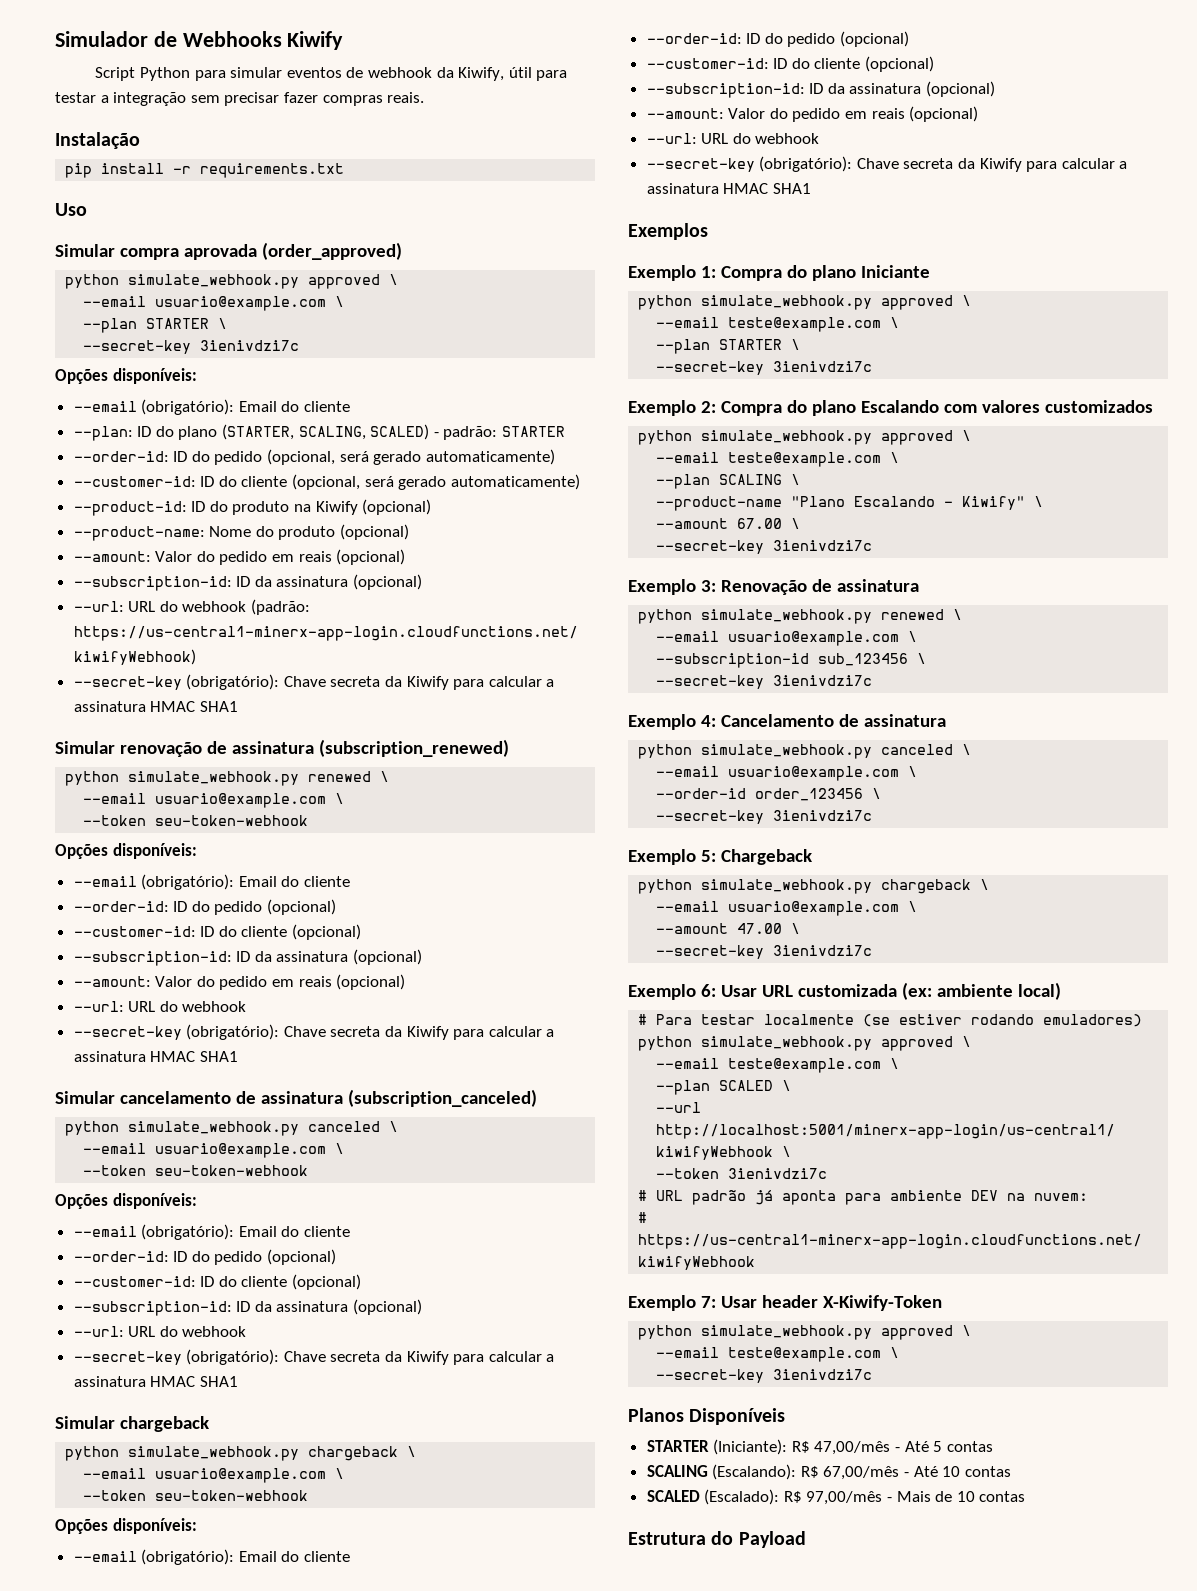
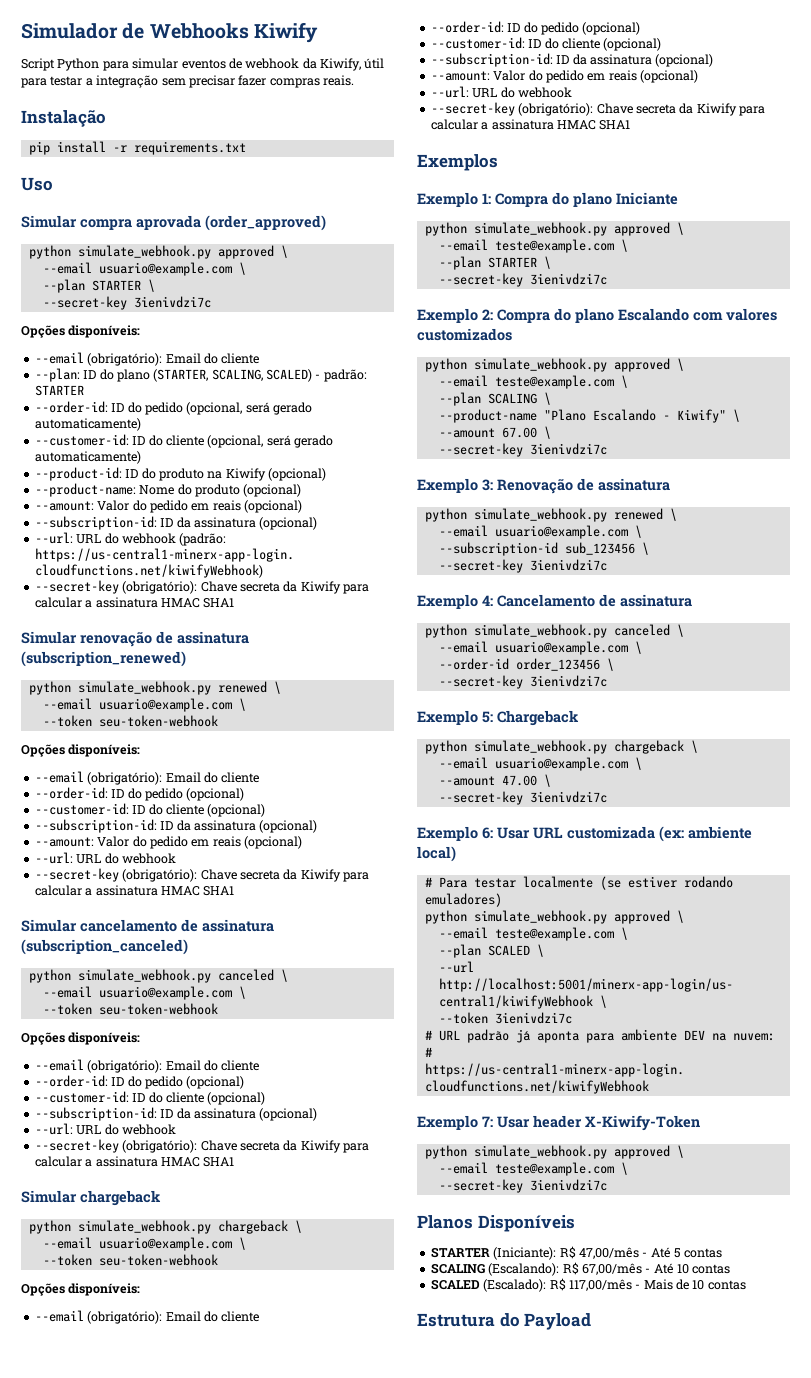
- SCALED (Escalado): R$ 97,00/mês - Mais de 10 contas
+ SCALED (Escalado): R$ 117,00/mês - Mais de 10 contas

